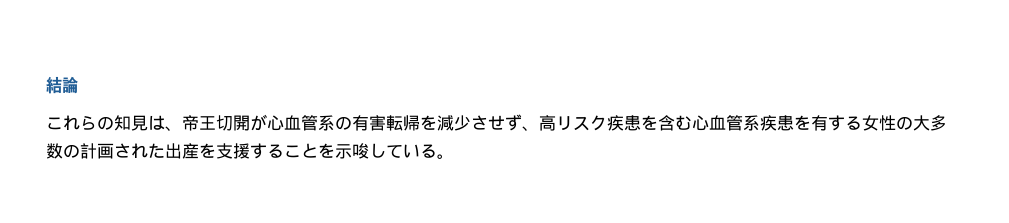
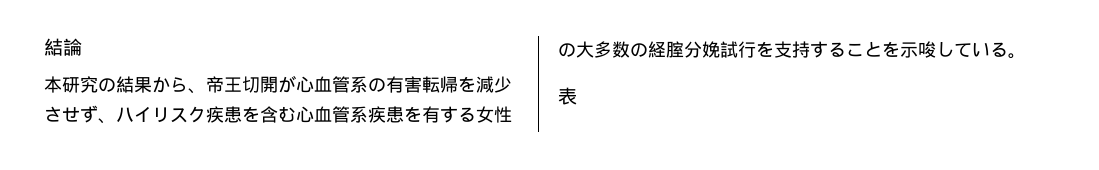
- これらの知見は、帝王切開が心血管系の有害転帰を減少させず、高リスク疾患を含む心血管系疾患を有する女性の大多数の計画された出産を支援することを示唆している。
+ 本研究の結果から、帝王切開が心血管系の有害転帰を減少させず、ハイリスク疾患を含む心血管系疾患を有する女性の大多数の経腟分娩試行を支持することを示唆している。
+ 表

